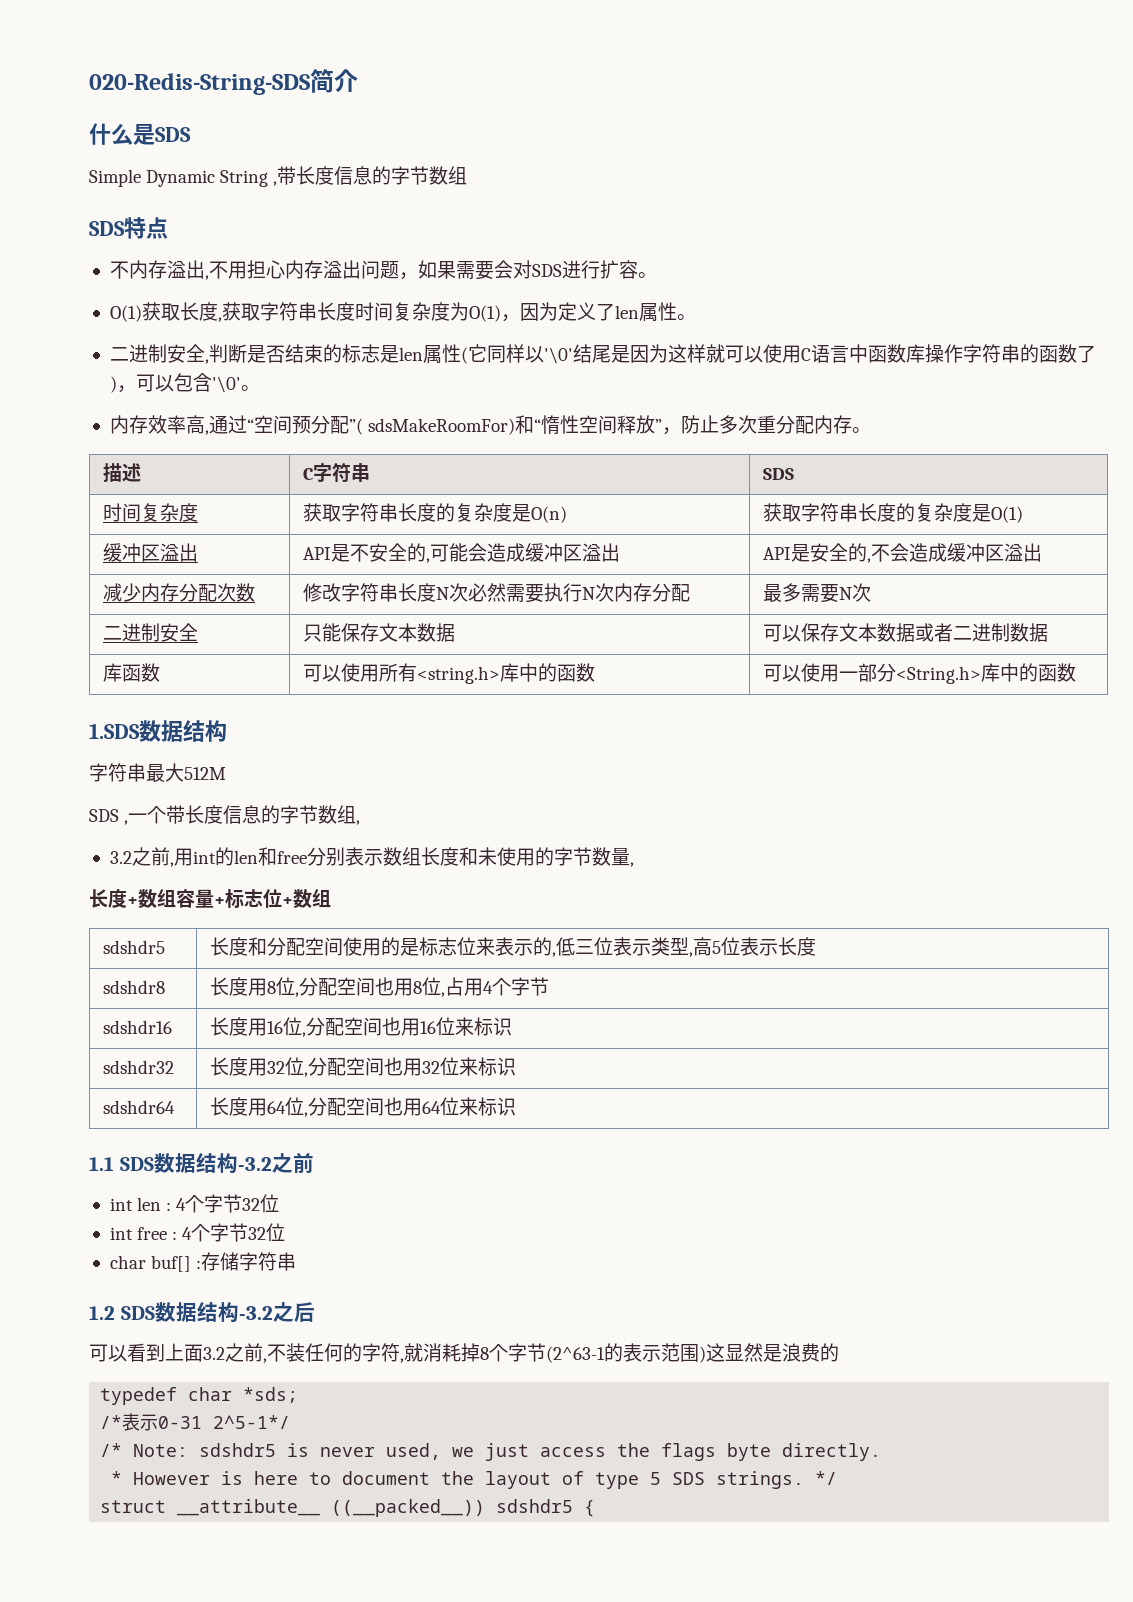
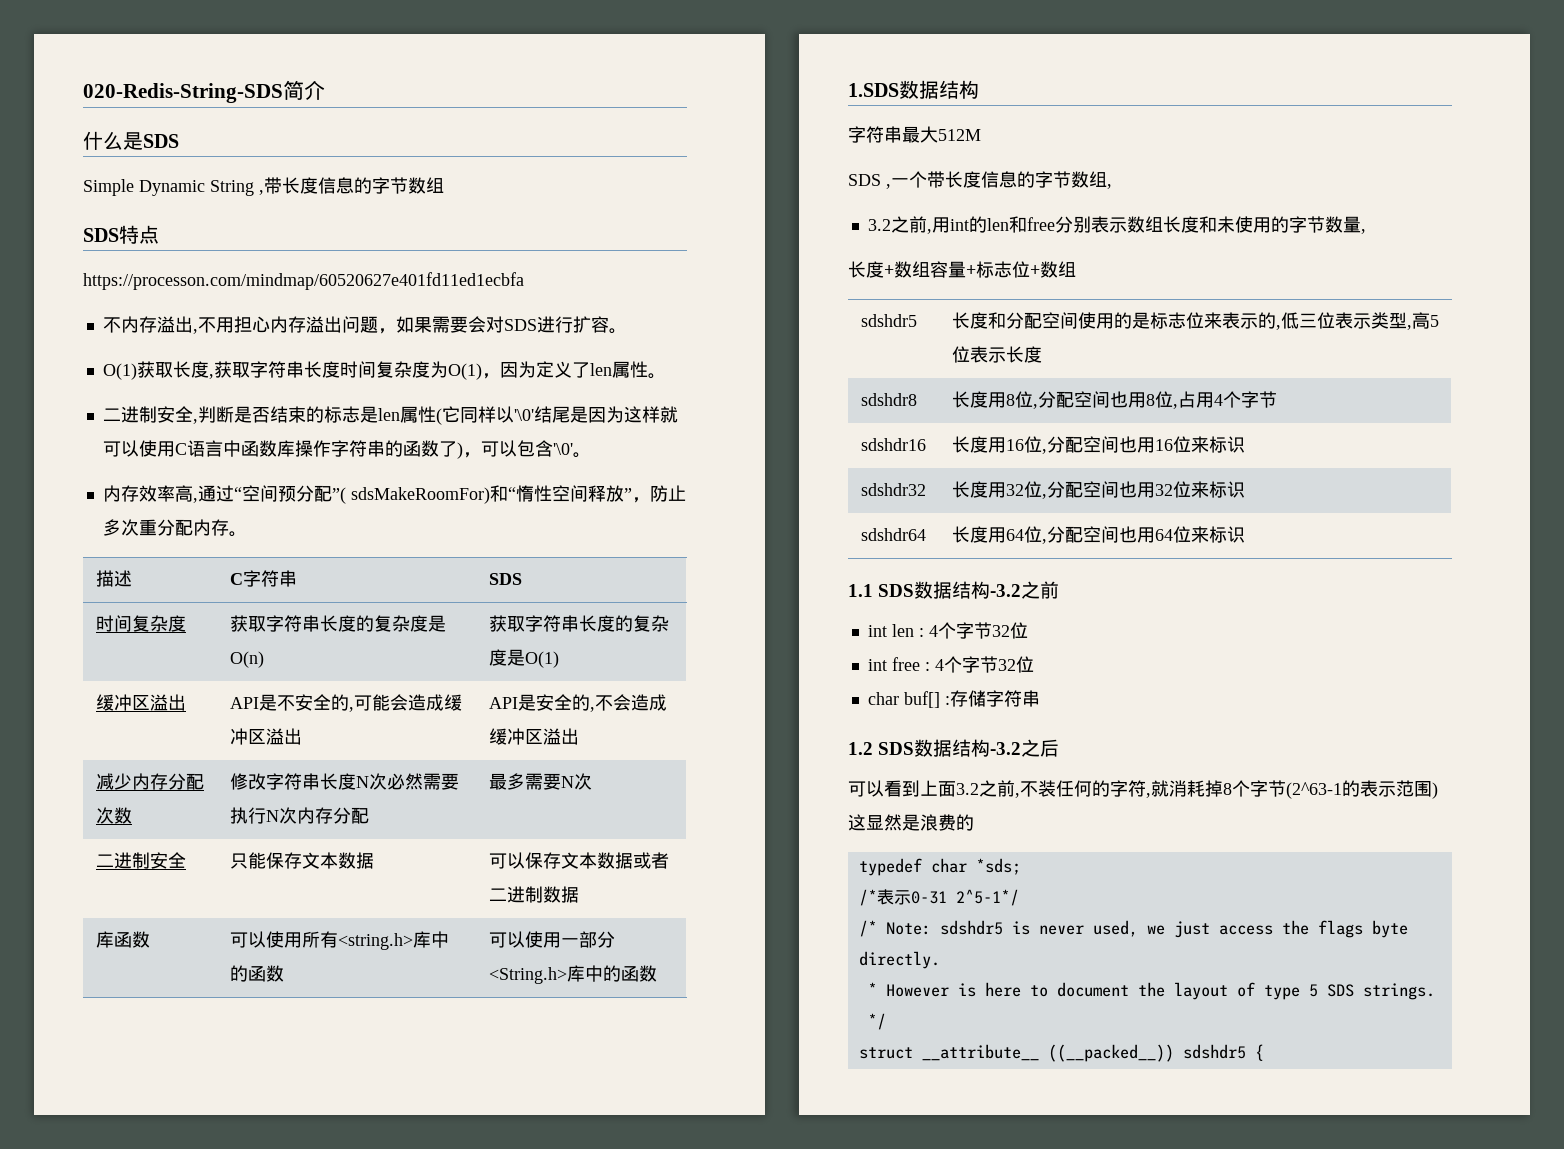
+ https://processon.com/mindmap/60520627e401fd11ed1ecbfa

